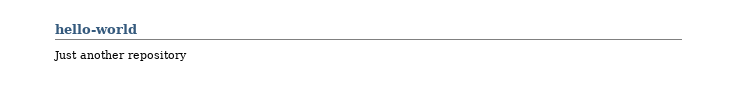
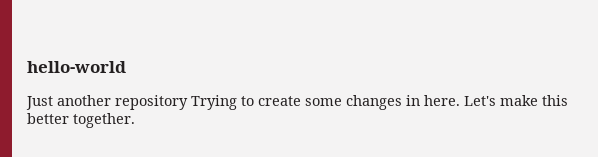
- Just another repository
+ Just another repository Trying to create some changes in here. Let's make this better together.

